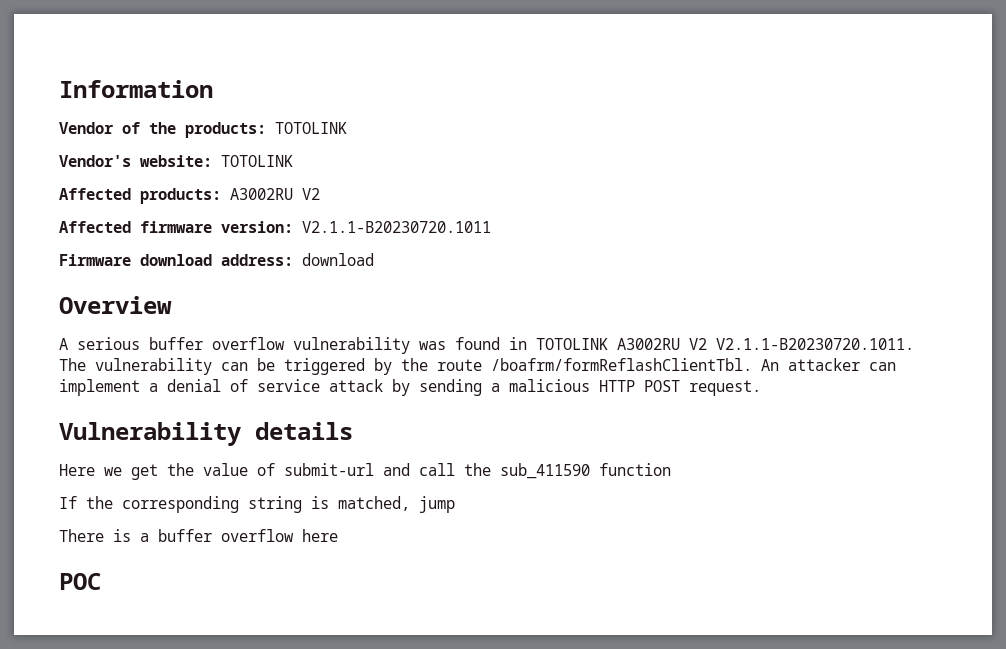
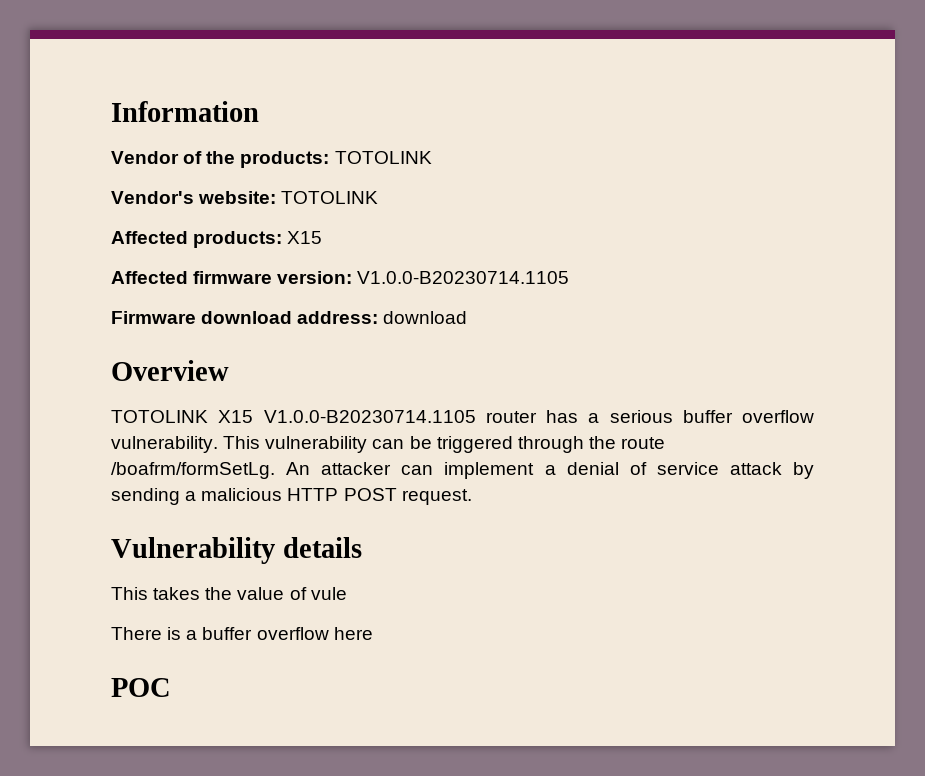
- Affected products: A3002RU V2
+ Affected products: X15
- Affected firmware version: V2.1.1-B20230720.1011
+ Affected firmware version: V1.0.0-B20230714.1105
- A serious buffer overflow vulnerability was found in TOTOLINK A3002RU V2 V2.1.1-B20230720.1011. The vulnerability can be triggered by the route /boafrm/formReflashClientTbl.
+ TOTOLINK X15 V1.0.0-B20230714.1105 router has a serious buffer overflow vulnerability. This vulnerability can be triggered through the route /boafrm/formSetLg.
- Here we get the value of submit-url and call the sub_411590 function
- If the corresponding string is matched, jump
+ This takes the value of vule

